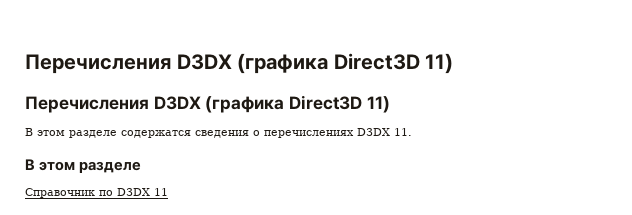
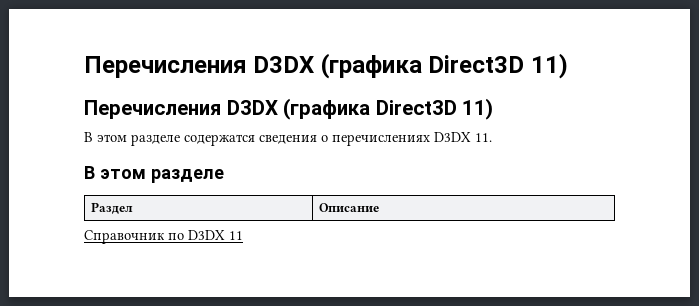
+ Раздел | Описание

